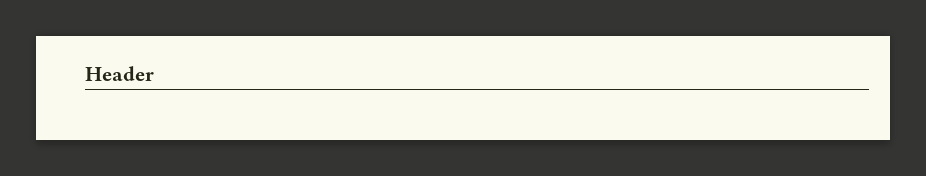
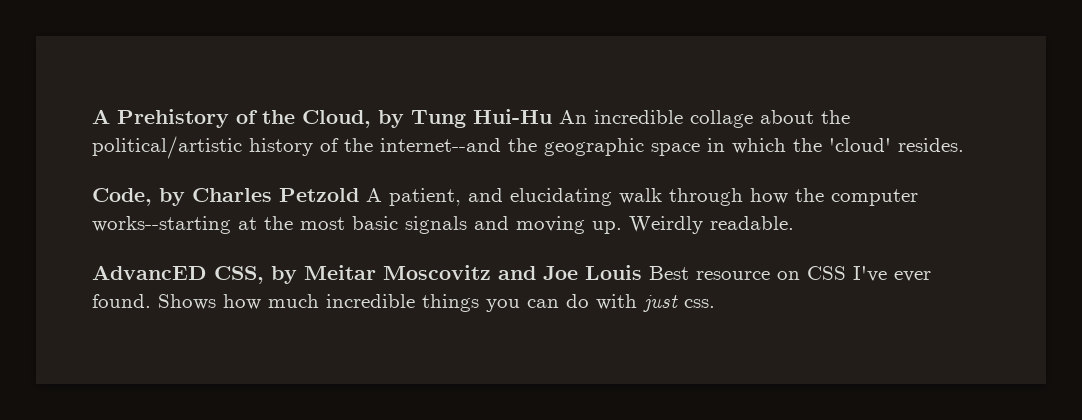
- Header
+ A Prehistory of the Cloud, by Tung Hui-Hu An incredible collage about the political/artistic history of the internet--and the geographic space in which the 'cloud' resides.
+ Code, by Charles Petzold A patient, and elucidating walk through how the computer works--starting at the most basic signals and moving up. Weirdly readable.
+ AdvancED CSS, by Meitar Moscovitz and Joe Louis Best resource on CSS I've ever found. Shows how much incredible things you can do with just css.

